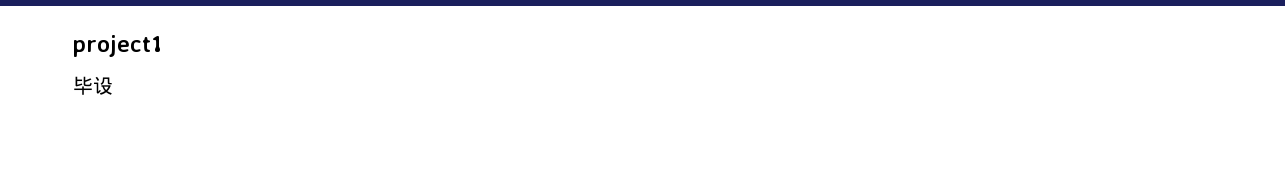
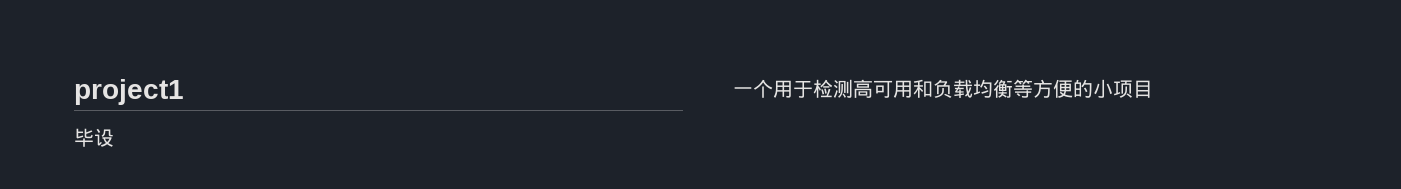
+ 一个用于检测高可用和负载均衡等方便的小项目

